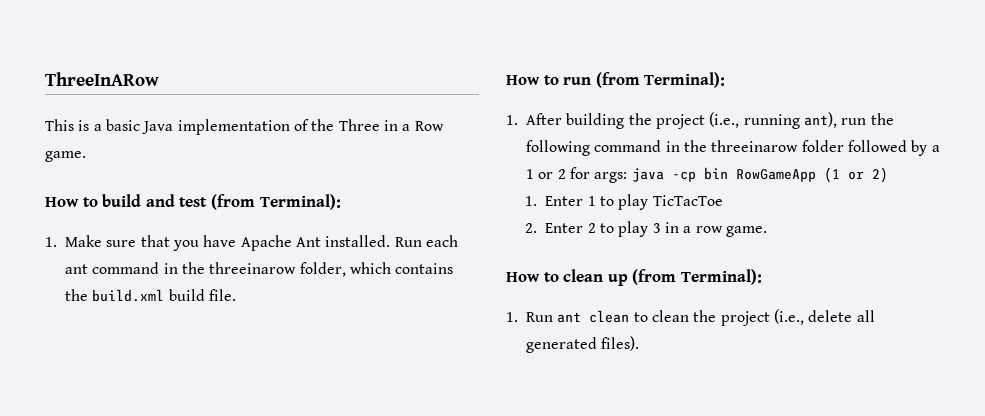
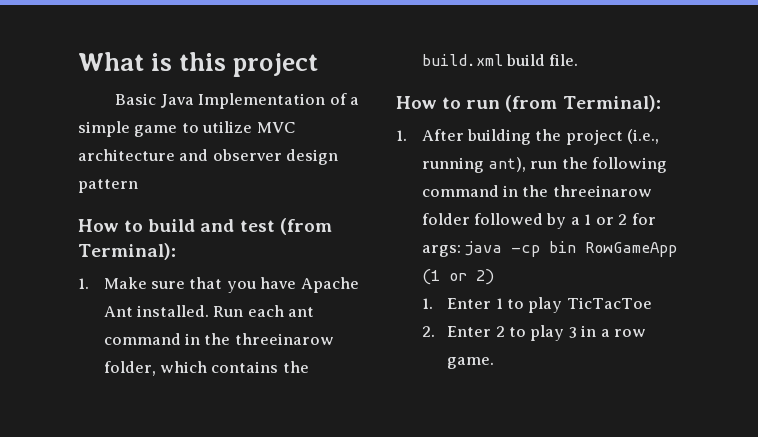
- ThreeInARow
- This is a basic Java implementation of the Three in a Row game.
+ What is this project
+ Basic Java Implementation of a simple game to utilize MVC architecture and observer design pattern
- How to clean up (from Terminal):
- 1. Run ant clean to clean the project (i.e., delete all generated files).

